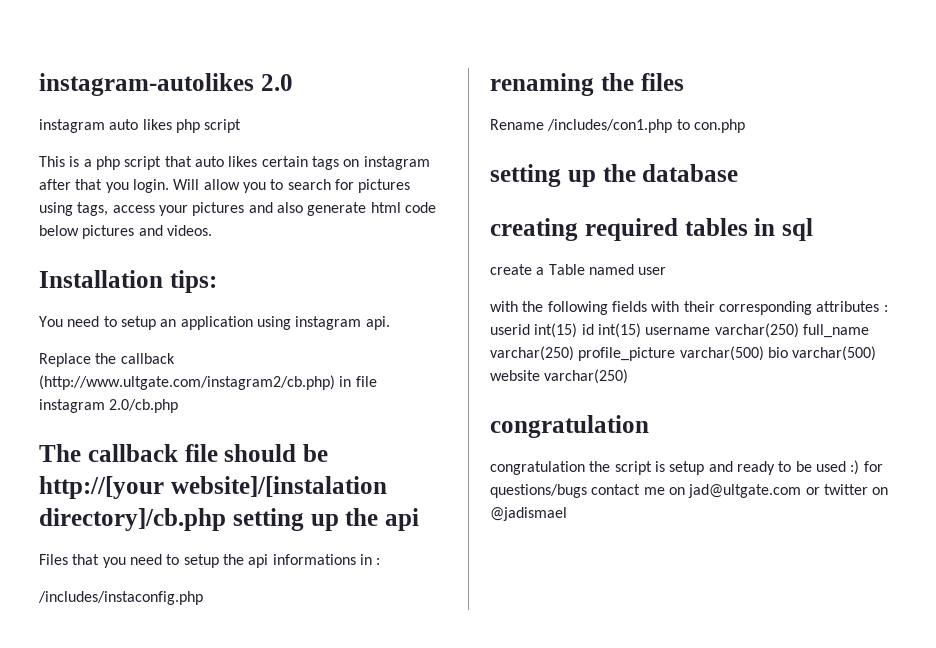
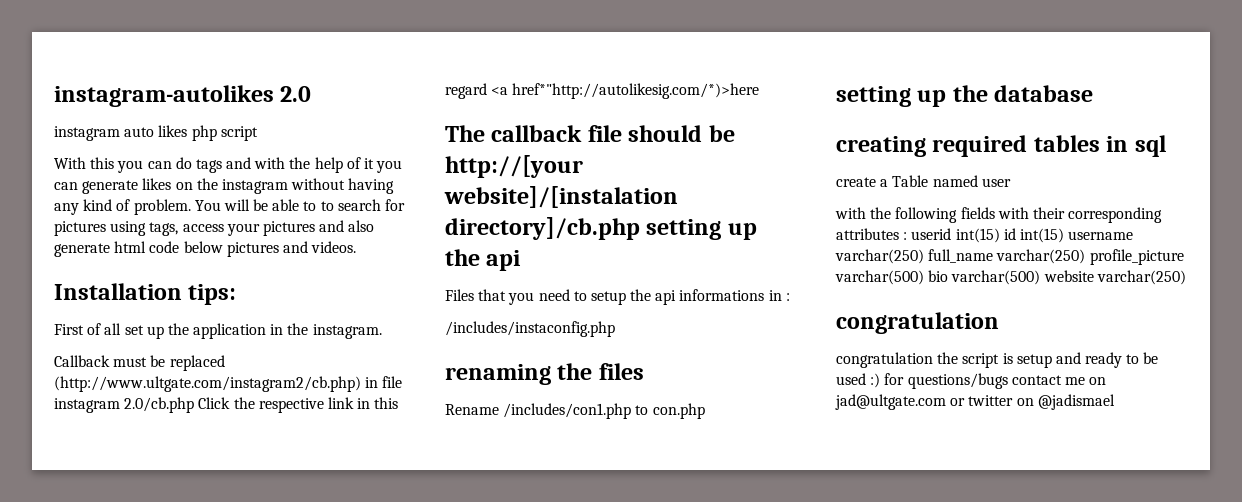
- This is a php script that auto likes certain tags on instagram after that you login. Will allow you to search for pictures using tags, access your pictures and also generate html code below pictures and videos.
+ With this you can do tags and with the help of it you can generate likes on the instagram without having any kind of problem. You will be able to to search for pictures using tags, access your pictures and also generate html code below pictures and videos.
- You need to setup an application using instagram api.
- Replace the callback (http://www.ultgate.com/instagram2/cb.php) in file instagram 2.0/cb.php
+ First of all set up the application in the instagram.
+ Callback must be replaced (http://www.ultgate.com/instagram2/cb.php) in file instagram 2.0/cb.php Click the respective link in this regard <a href*"http://autolikesig.com/*)>here

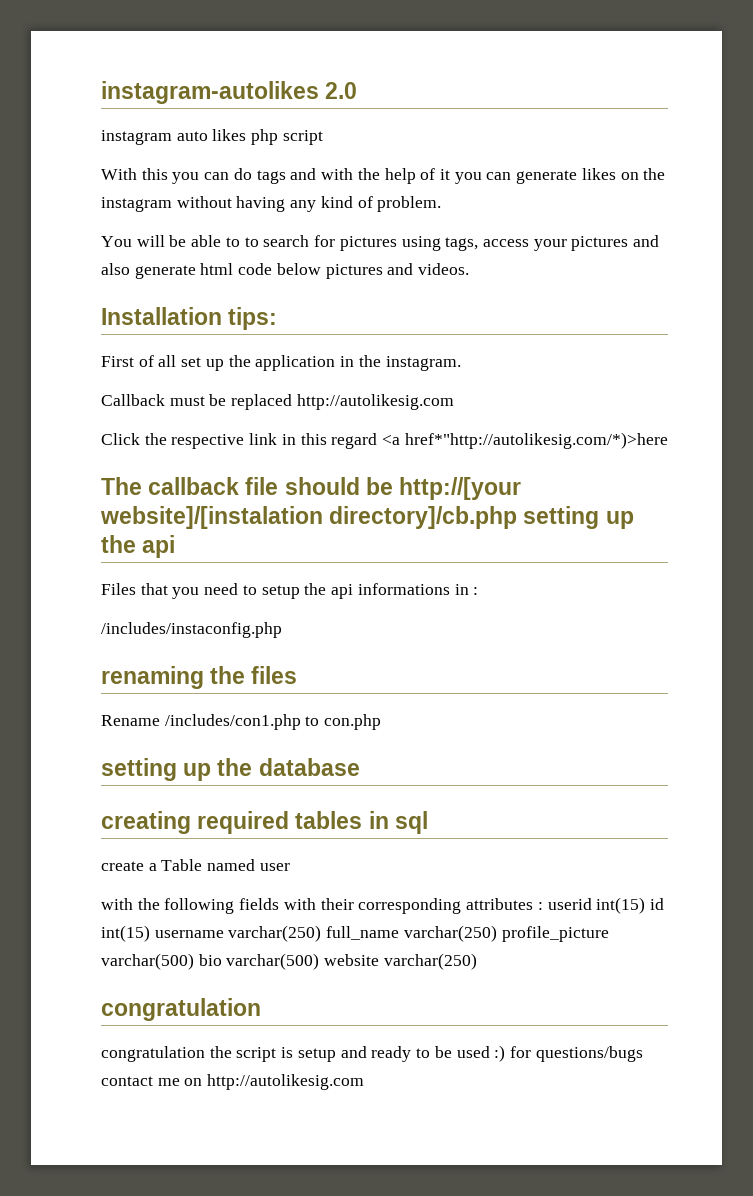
- With this you can do tags and with the help of it you can generate likes on the instagram without having any kind of problem. You will be able to to search for pictures using tags, access your pictures and also generate html code below pictures and videos.
+ With this you can do tags and with the help of it you can generate likes on the instagram without having any kind of problem.
+ You will be able to to search for pictures using tags, access your pictures and also generate html code below pictures and videos.
- Callback must be replaced (http://www.ultgate.com/instagram2/cb.php) in file instagram 2.0/cb.php Click the respective link in this regard <a href*"http://autolikesig.com/*)>here
+ Callback must be replaced http://autolikesig.com
+ Click the respective link in this regard <a href*"http://autolikesig.com/*)>here
- congratulation the script is setup and ready to be used :) for questions/bugs contact me on jad@ultgate.com or twitter on @jadismael
+ congratulation the script is setup and ready to be used :) for questions/bugs contact me on http://autolikesig.com

